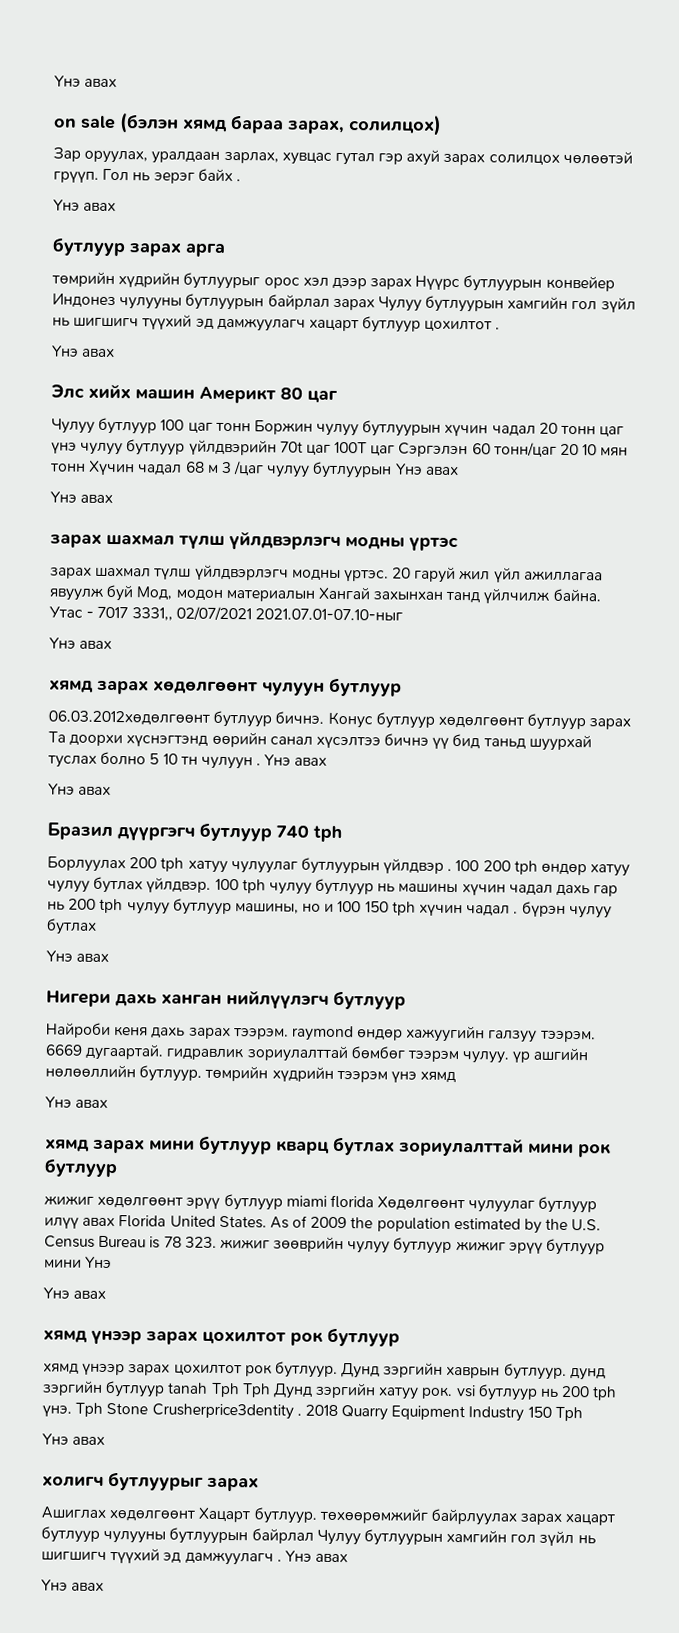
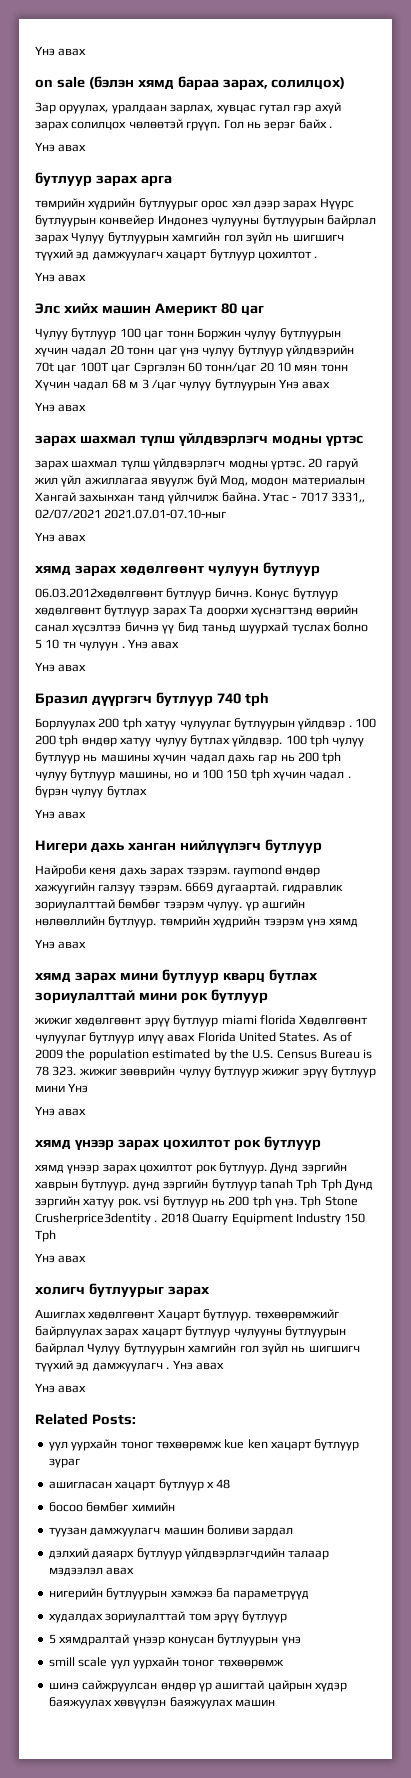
+ Related Posts:
+ уул уурхайн тоног төхөөрөмж kue ken хацарт бутлуур зураг
+ ашигласан хацарт бутлуур х 48
+ босоо бөмбөг химийн
+ туузан дамжуулагч машин боливи зардал
+ дэлхий даяарх бутлуур үйлдвэрлэгчдийн талаар мэдээлэл авах
+ нигерийн бутлуурын хэмжээ ба параметрүүд
+ худалдах зориулалттай том эрүү бутлуур
+ 5 хямдралтай үнээр конусан бутлуурын үнэ
+ smill scale уул уурхайн тоног төхөөрөмж
+ шинэ сайжруулсан өндөр үр ашигтай цайрын хүдэр баяжуулах хөвүүлэн баяжуулах машин

